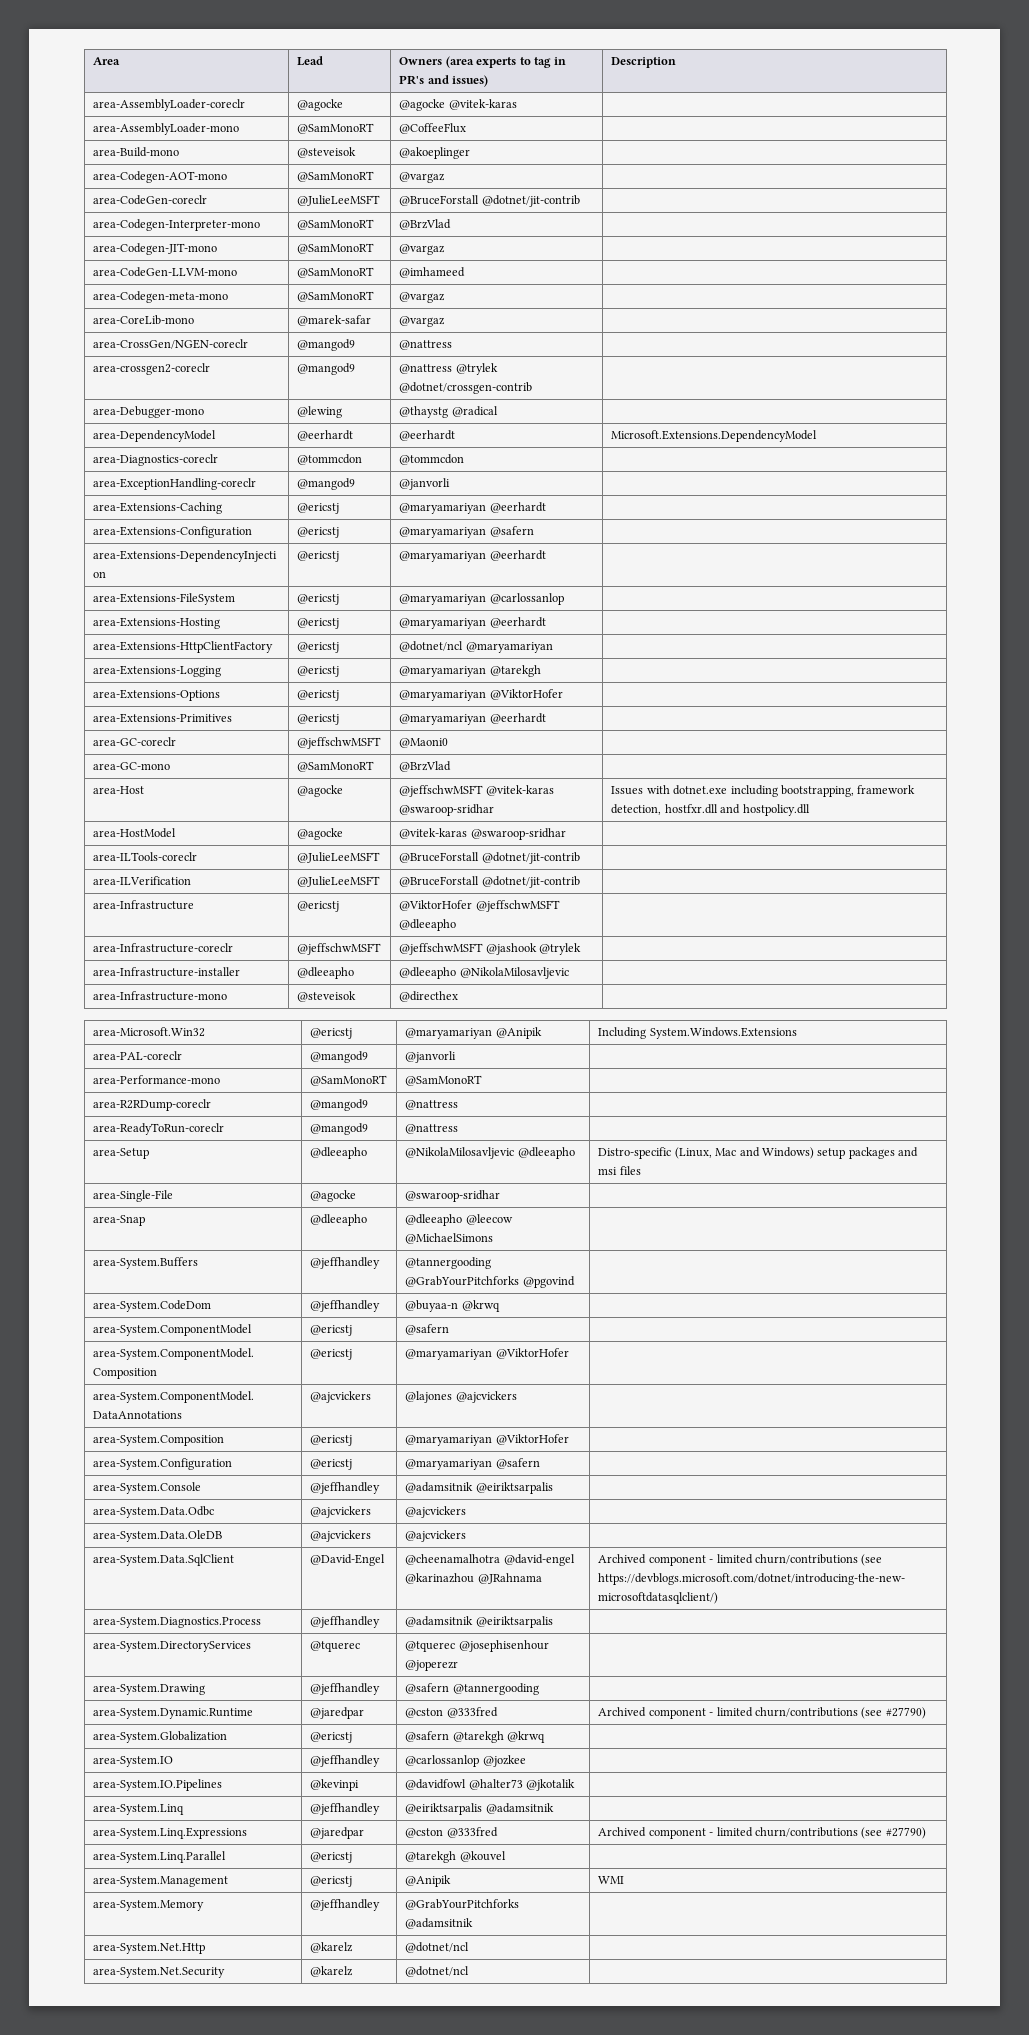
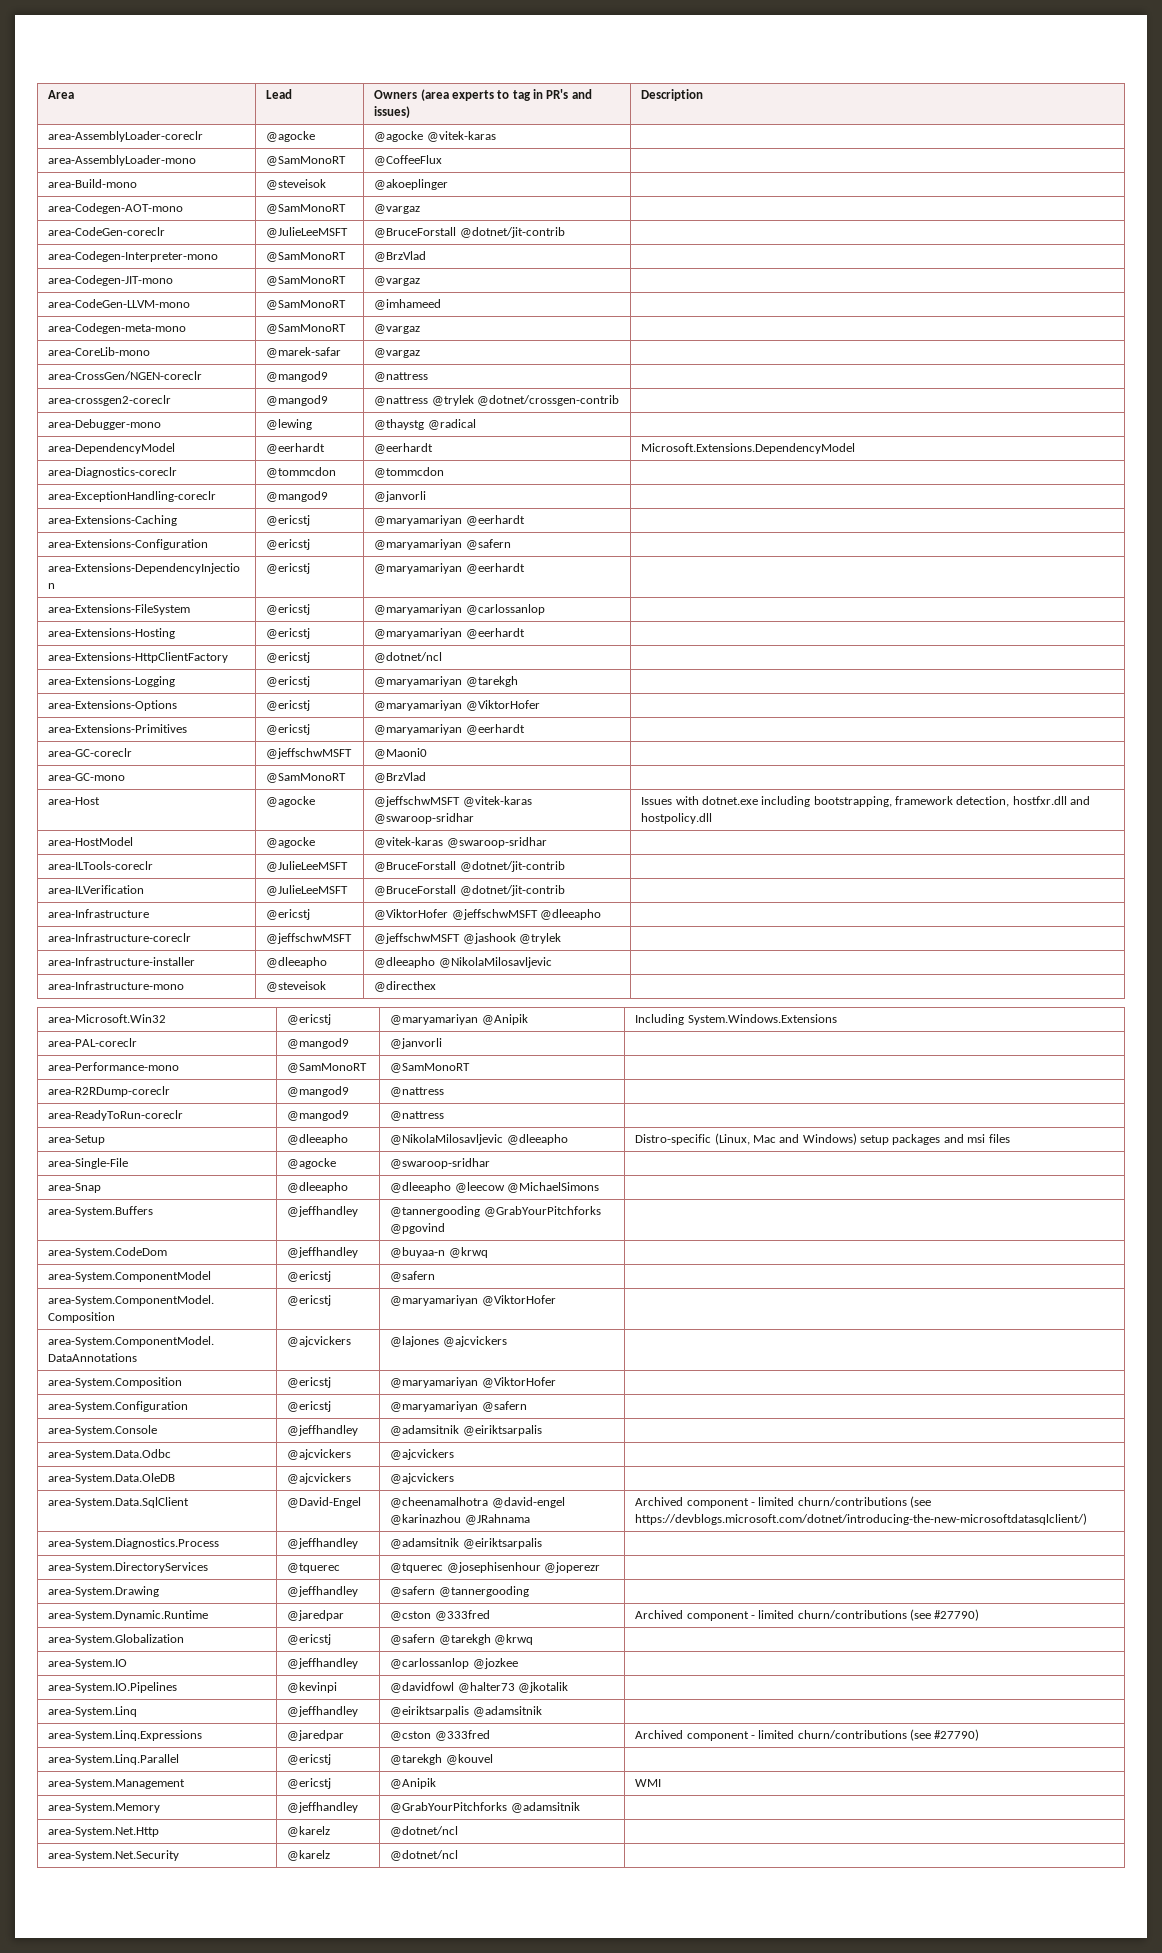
- area-Extensions-HttpClientFactory | @ericstj | @dotnet/ncl @maryamariyan |
+ area-Extensions-HttpClientFactory | @ericstj | @dotnet/ncl |

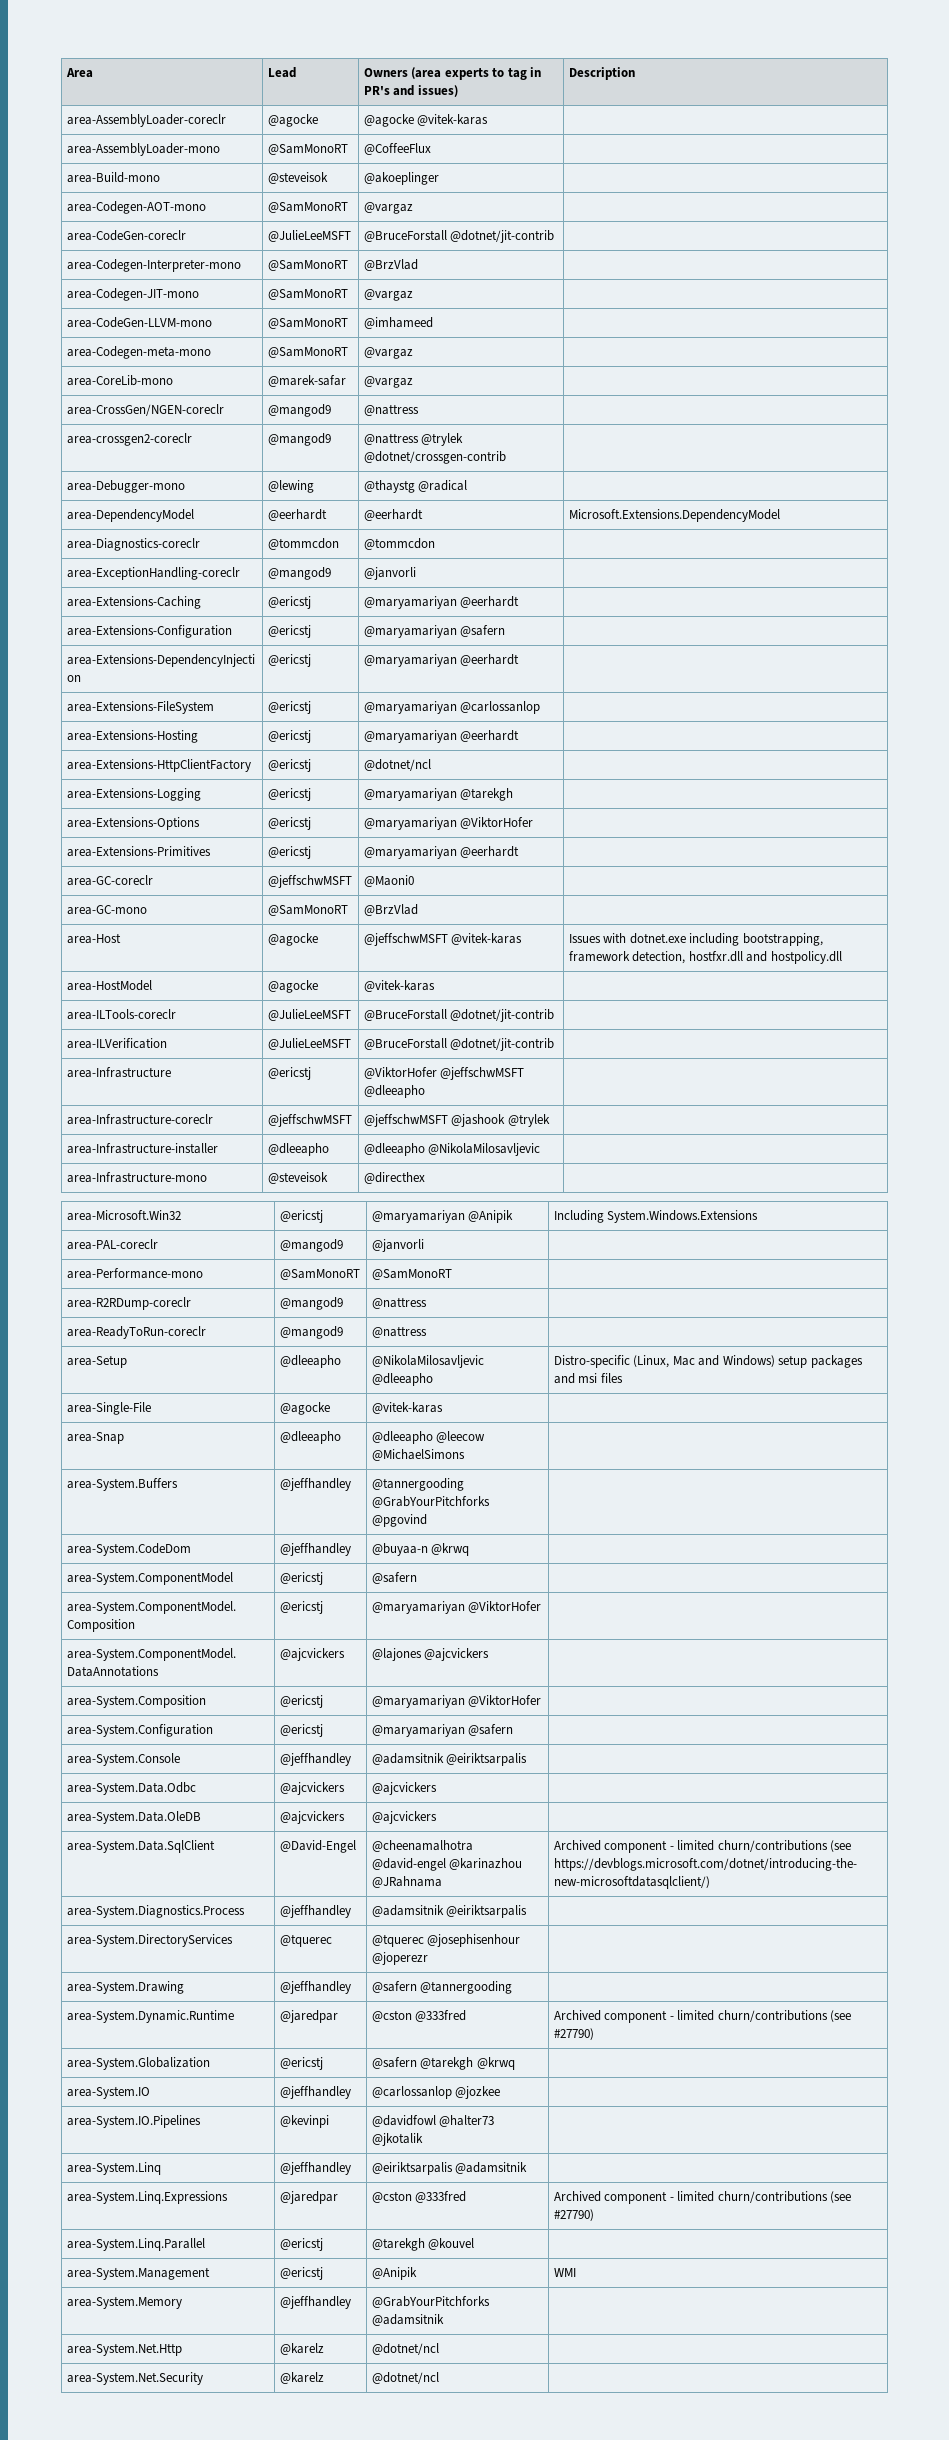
- area-Host | @agocke | @jeffschwMSFT @vitek-karas @swaroop-sridhar | Issues with dotnet.exe including bootstrapping, framework detection, hostfxr.dll and hostpolicy.dll
+ area-Host | @agocke | @jeffschwMSFT @vitek-karas | Issues with dotnet.exe including bootstrapping, framework detection, hostfxr.dll and hostpolicy.dll
- area-HostModel | @agocke | @vitek-karas @swaroop-sridhar |
+ area-HostModel | @agocke | @vitek-karas |
- area-Single-File | @agocke | @swaroop-sridhar |
+ area-Single-File | @agocke | @vitek-karas |

